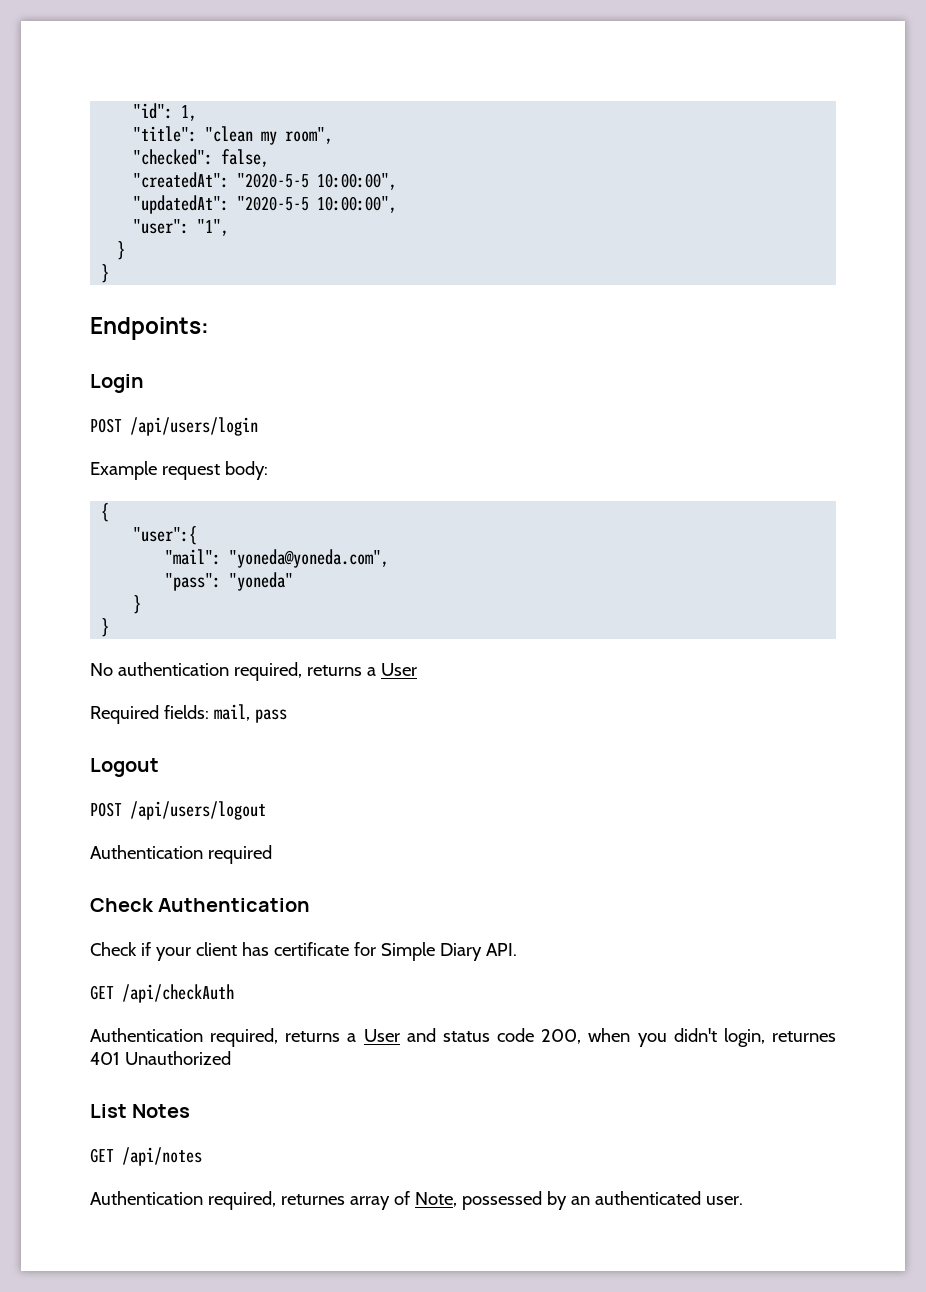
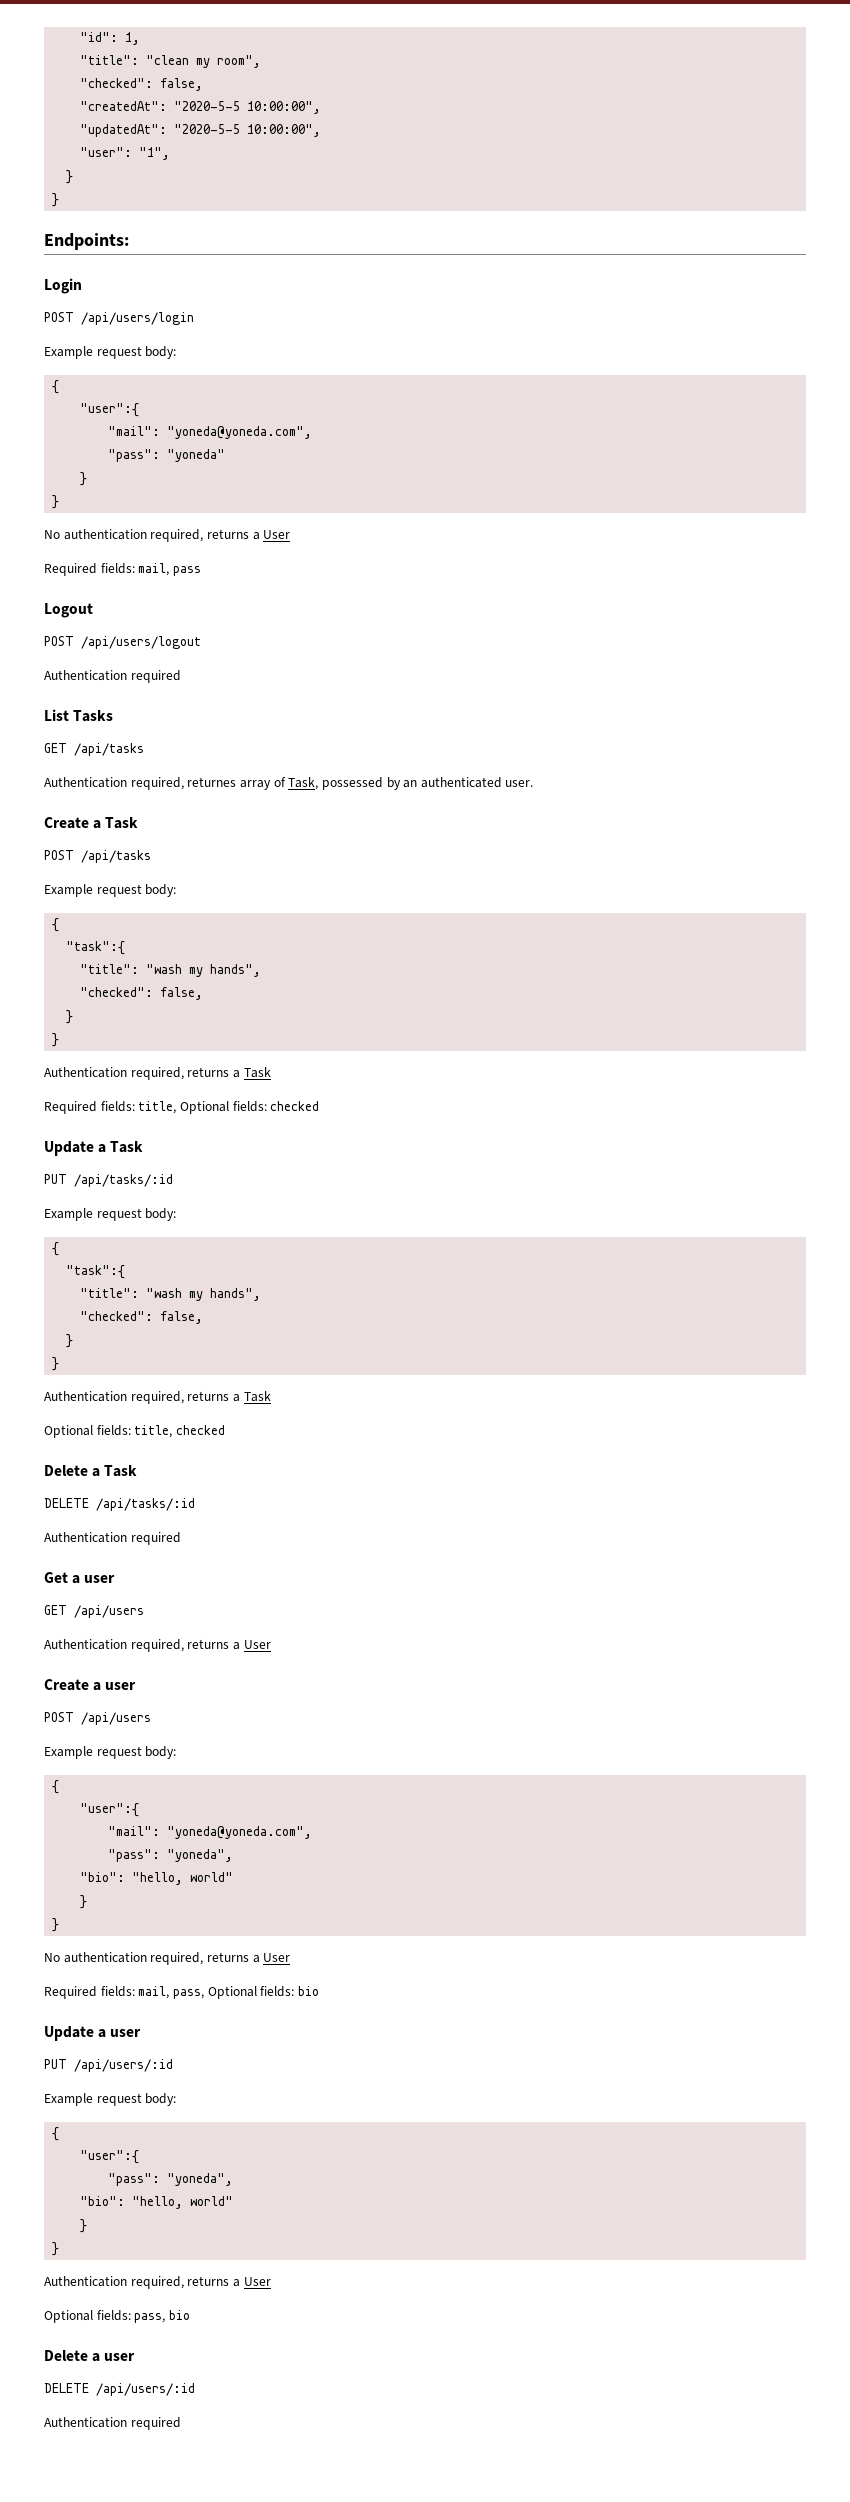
- Check Authentication
- Check if your client has certificate for Simple Diary API.
- GET /api/checkAuth
- Authentication required, returns a User and status code 200, when you didn't login, returnes 401 Unauthorized
- List Notes
- GET /api/notes
- Authentication required, returnes array of Note, possessed by an authenticated user.
+ List Tasks
+ GET /api/tasks
+ Authentication required, returnes array of Task, possessed by an authenticated user.
+ Create a Task
+ POST /api/tasks
+ Example request body:
+ {
+ "task":{
+ "title": "wash my hands",
+ "checked": false,
+ }
+ }
+ Authentication required, returns a Task
+ Required fields: title, Optional fields: checked
+ Update a Task
+ PUT /api/tasks/:id
+ Example request body:
+ {
+ "task":{
+ "title": "wash my hands",
+ "checked": false,
+ }
+ }
+ Authentication required, returns a Task
+ Optional fields: title, checked
+ Delete a Task
+ DELETE /api/tasks/:id
+ Authentication required
+ Get a user
+ GET /api/users
+ Authentication required, returns a User
+ Create a user
+ POST /api/users
+ Example request body:
+ {
+ "user":{
+ "mail": "yoneda@yoneda.com",
+ "pass": "yoneda",
+ "bio": "hello, world"
+ }
+ }
+ No authentication required, returns a User
+ Required fields: mail, pass, Optional fields: bio
+ Update a user
+ PUT /api/users/:id
+ Example request body:
+ {
+ "user":{
+ "pass": "yoneda",
+ "bio": "hello, world"
+ }
+ }
+ Authentication required, returns a User
+ Optional fields: pass, bio
+ Delete a user
+ DELETE /api/users/:id
+ Authentication required

